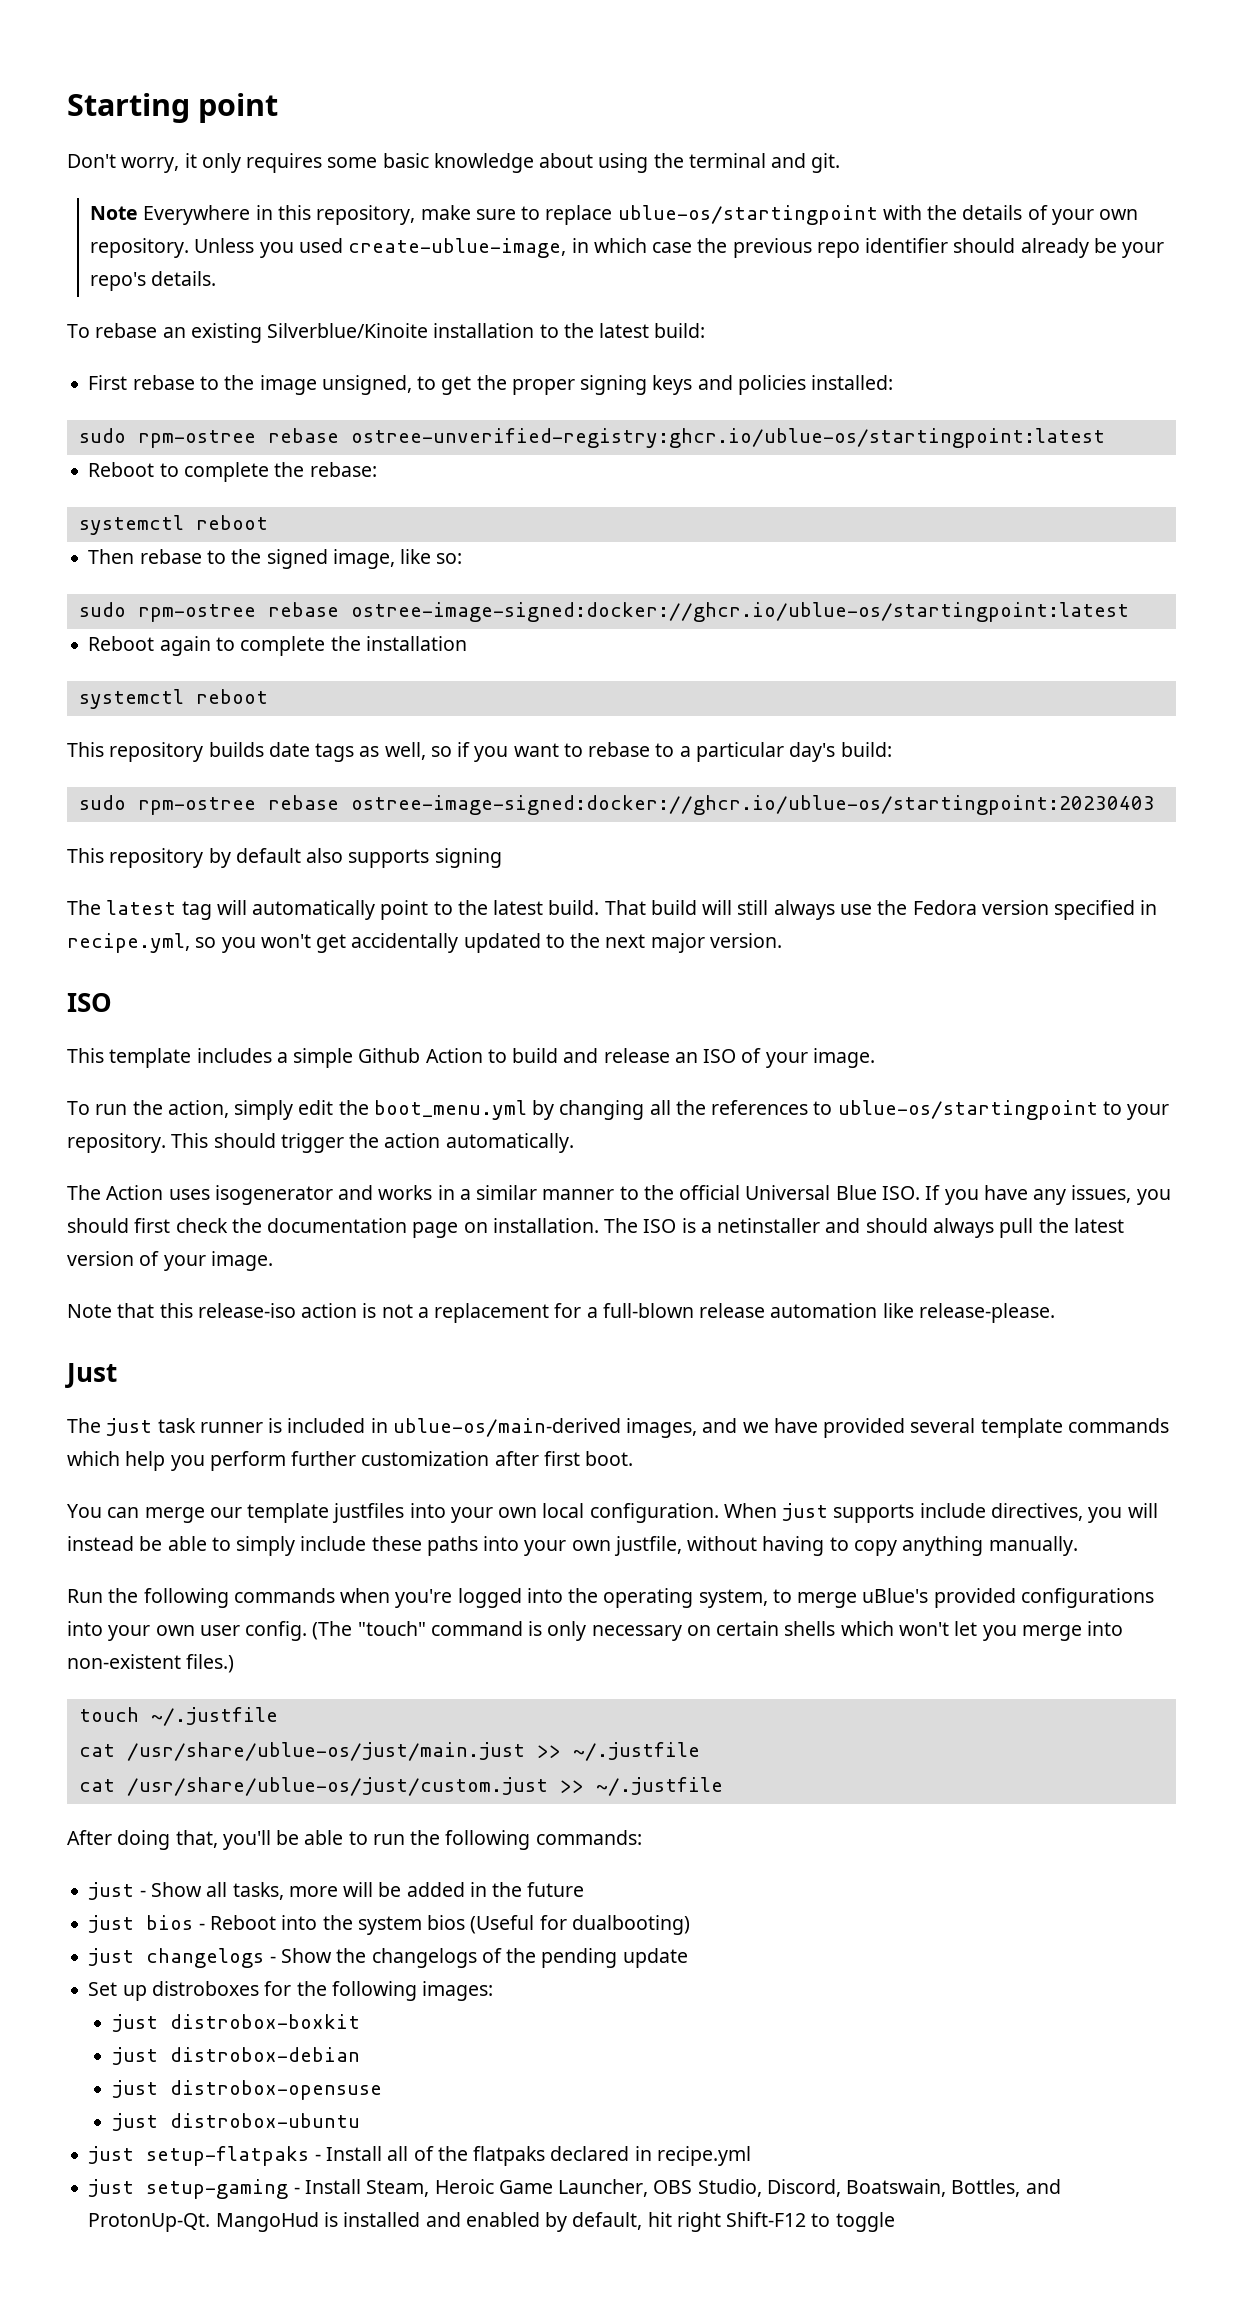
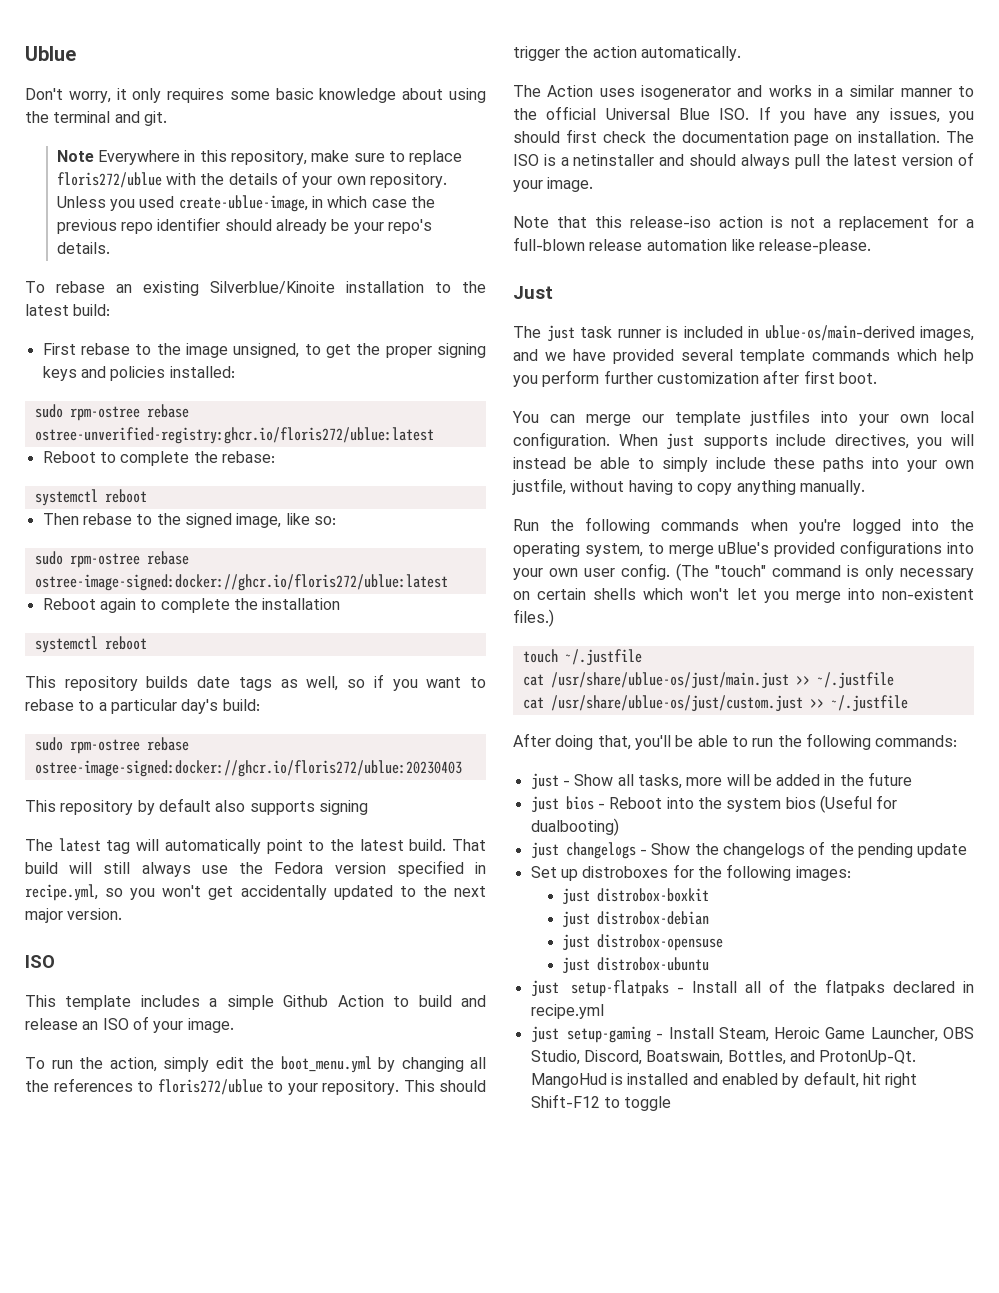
- Starting point
+ Ublue
- Note Everywhere in this repository, make sure to replace ublue-os/startingpoint with the details of your own repository.
+ Note Everywhere in this repository, make sure to replace floris272/ublue with the details of your own repository.
- sudo rpm-ostree rebase ostree-unverified-registry:ghcr.io/ublue-os/startingpoint:latest
+ sudo rpm-ostree rebase ostree-unverified-registry:ghcr.io/floris272/ublue:latest
- sudo rpm-ostree rebase ostree-image-signed:docker://ghcr.io/ublue-os/startingpoint:latest
+ sudo rpm-ostree rebase ostree-image-signed:docker://ghcr.io/floris272/ublue:latest
- sudo rpm-ostree rebase ostree-image-signed:docker://ghcr.io/ublue-os/startingpoint:20230403
+ sudo rpm-ostree rebase ostree-image-signed:docker://ghcr.io/floris272/ublue:20230403
- To run the action, simply edit the boot_menu.yml by changing all the references to ublue-os/startingpoint to your repository.
+ To run the action, simply edit the boot_menu.yml by changing all the references to floris272/ublue to your repository.

